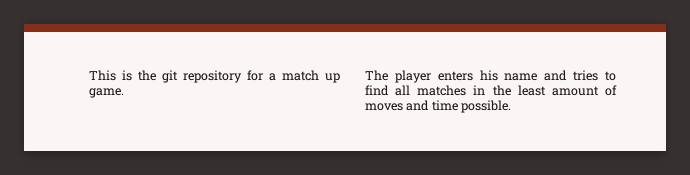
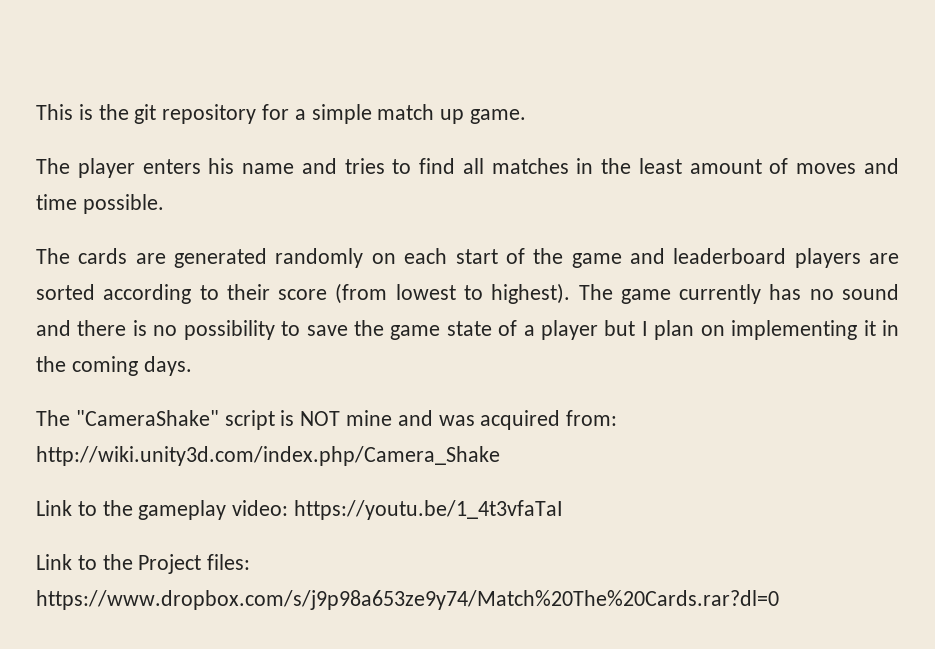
- This is the git repository for a match up game.
+ This is the git repository for a simple match up game.
+ The cards are generated randomly on each start of the game and leaderboard players are sorted according to their score (from lowest to highest). The game currently has no sound and there is no possibility to save the game state of a player but I plan on implementing it in the coming days.
+ The "CameraShake" script is NOT mine and was acquired from: http://wiki.unity3d.com/index.php/Camera_Shake
+ Link to the gameplay video: https://youtu.be/1_4t3vfaTaI
+ Link to the Project files: https://www.dropbox.com/s/j9p98a653ze9y74/Match%20The%20Cards.rar?dl=0

